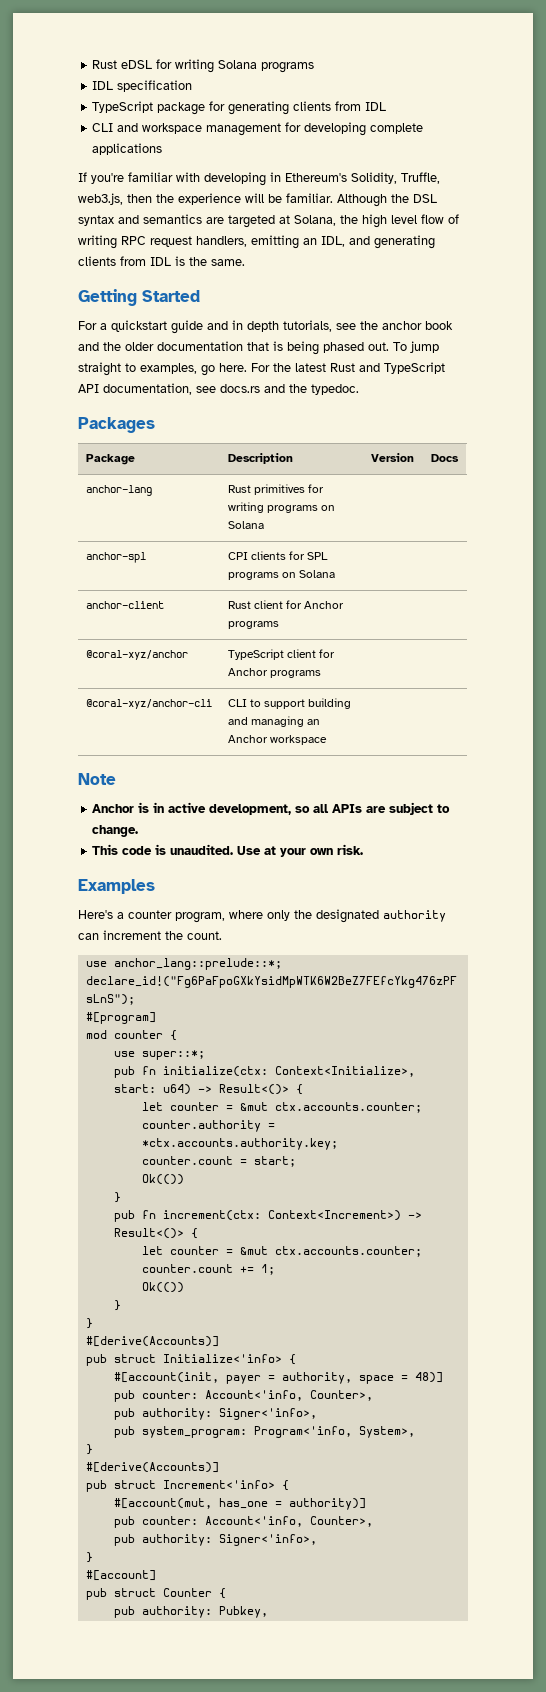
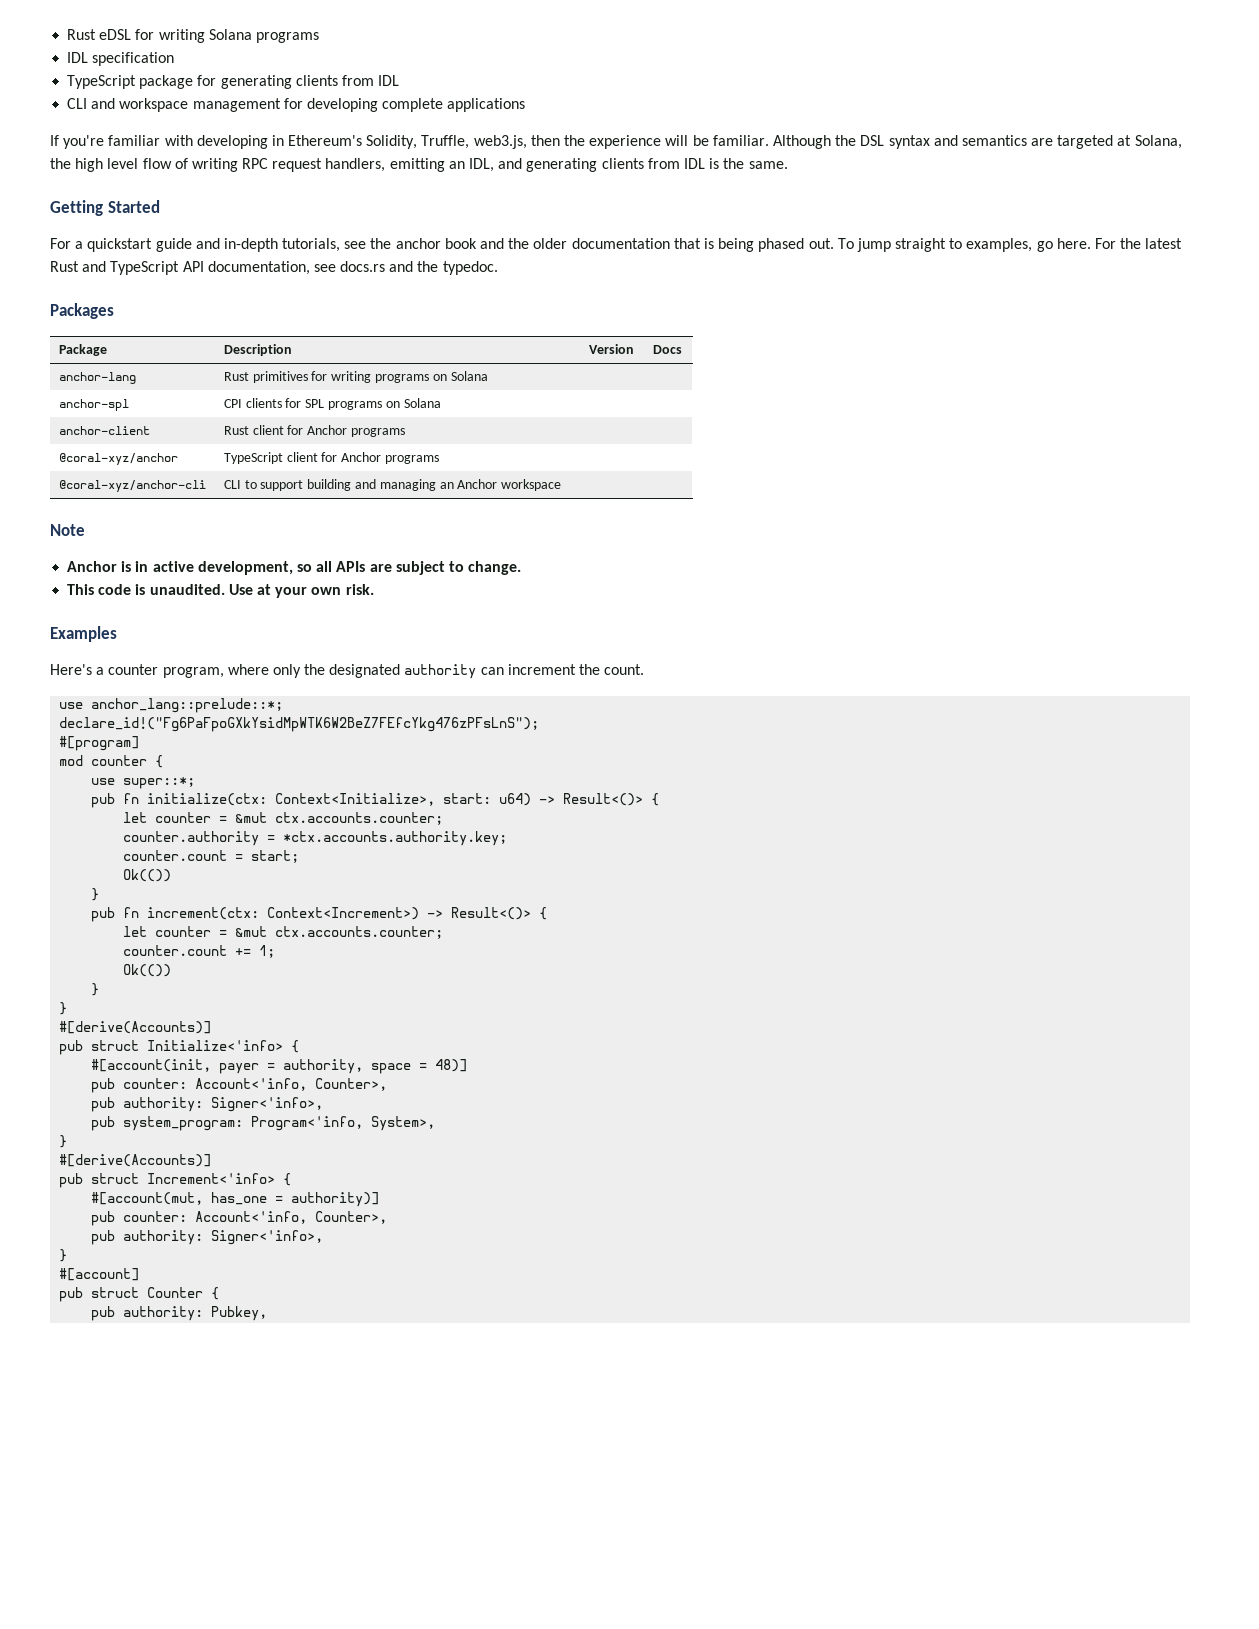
- For a quickstart guide and in depth tutorials, see the anchor book and the older documentation that is being phased out.
+ For a quickstart guide and in-depth tutorials, see the anchor book and the older documentation that is being phased out.

